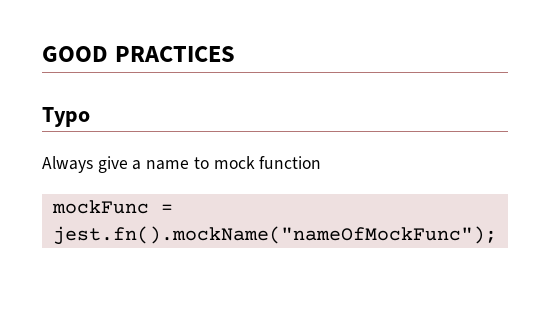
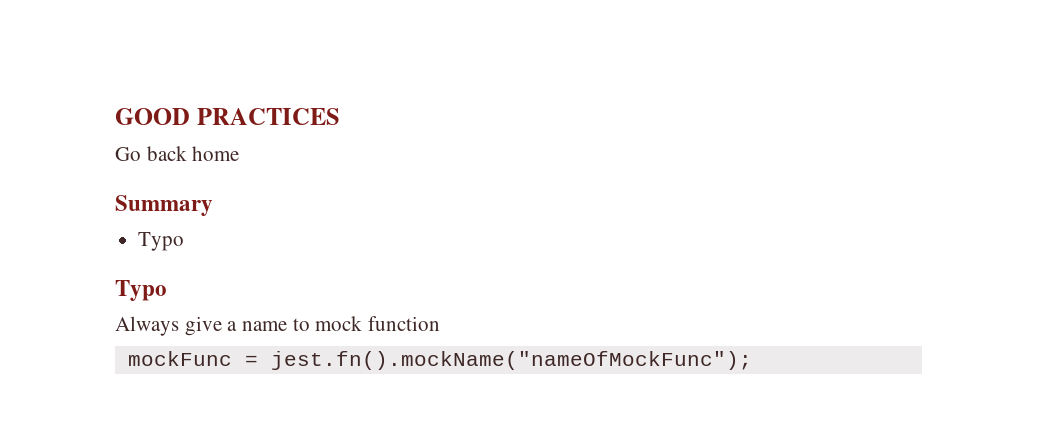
+ Go back home
+ Summary
+ Typo

